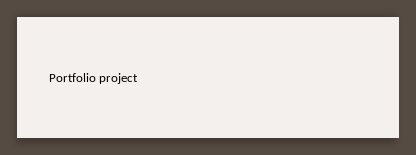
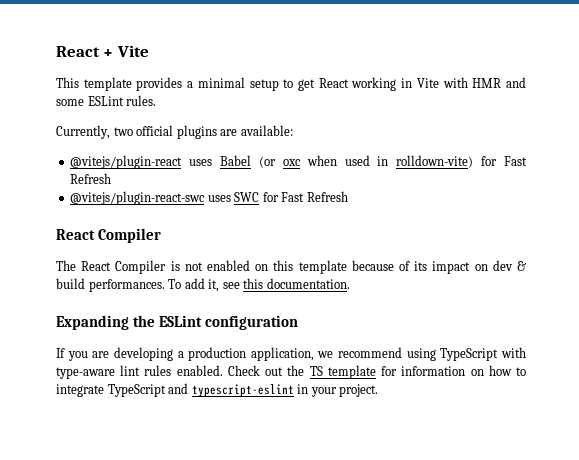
- Portfolio project
+ React + Vite
+ This template provides a minimal setup to get React working in Vite with HMR and some ESLint rules.
+ Currently, two official plugins are available:
+ @vitejs/plugin-react uses Babel (or oxc when used in rolldown-vite) for Fast Refresh
+ @vitejs/plugin-react-swc uses SWC for Fast Refresh
+ React Compiler
+ The React Compiler is not enabled on this template because of its impact on dev & build performances. To add it, see this documentation.
+ Expanding the ESLint configuration
+ If you are developing a production application, we recommend using TypeScript with type-aware lint rules enabled. Check out the TS template for information on how to integrate TypeScript and typescript-eslint in your project.

